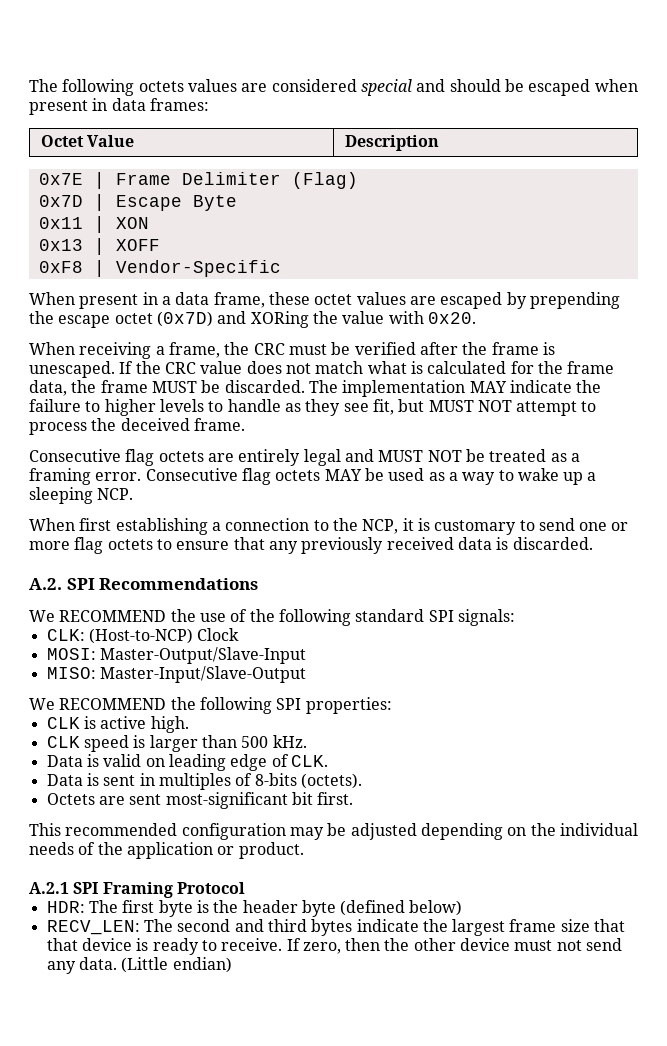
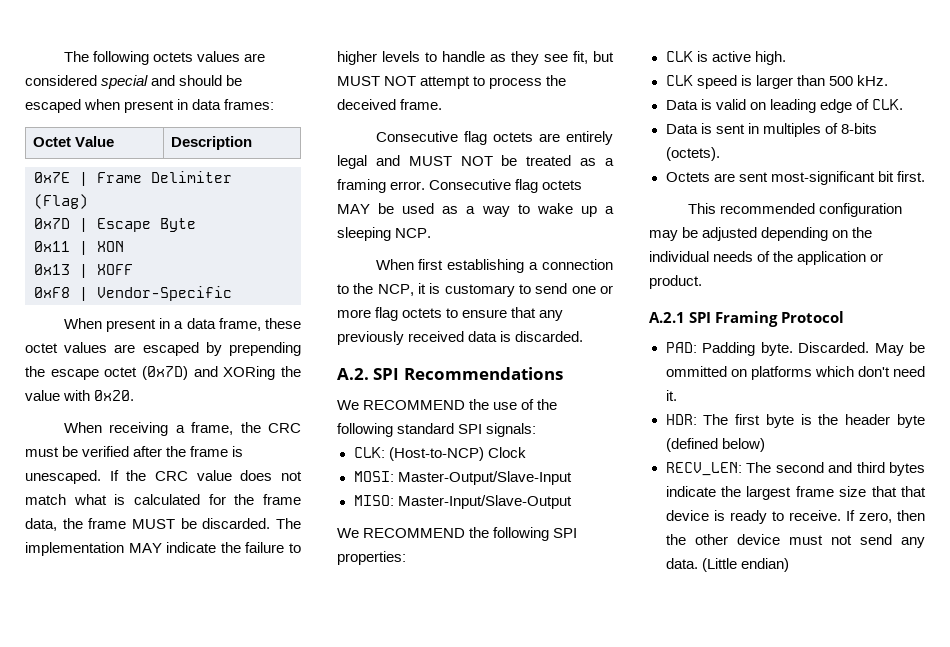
+ PAD: Padding byte. Discarded. May be ommitted on platforms which don't need it.

